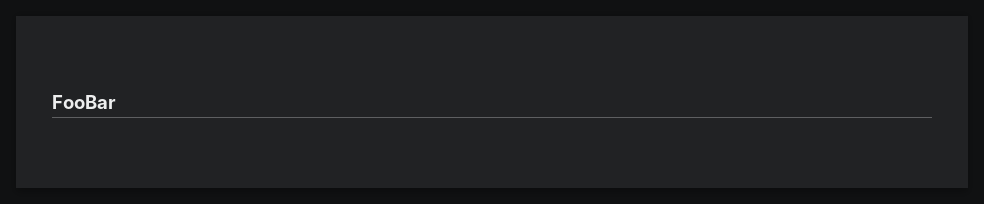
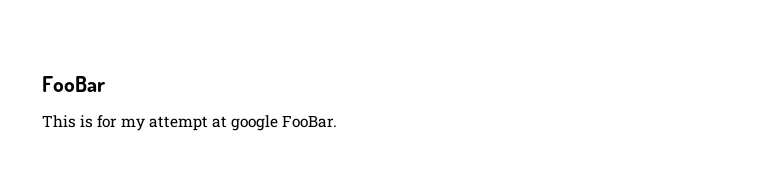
+ This is for my attempt at google FooBar.

